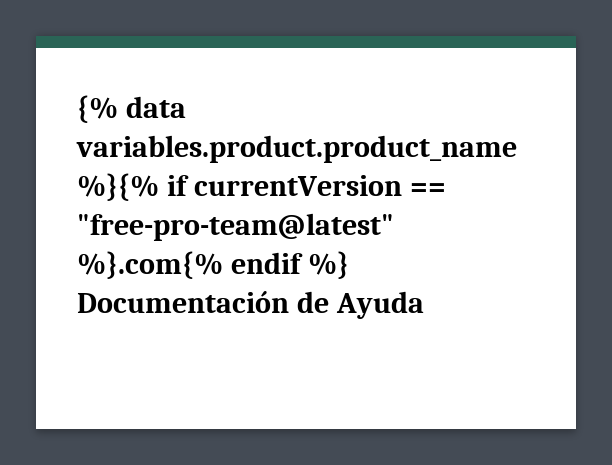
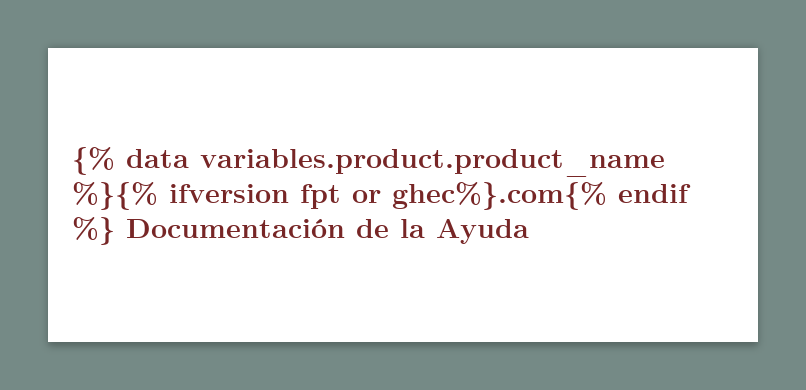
- {% data variables.product.product_name %}{% if currentVersion == "free-pro-team@latest" %}.com{% endif %} Documentación de Ayuda
+ {% data variables.product.product_name %}{% ifversion fpt or ghec%}.com{% endif %} Documentación de la Ayuda

